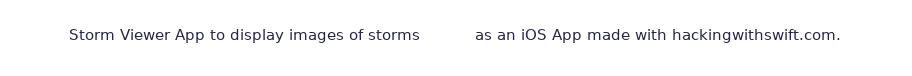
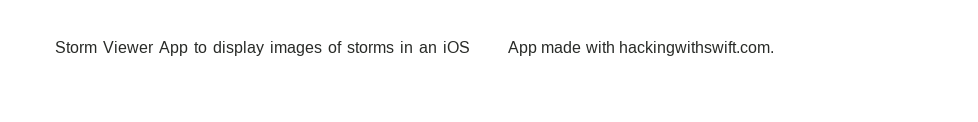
- Storm Viewer App to display images of storms as an iOS App made with hackingwithswift.com.
+ Storm Viewer App to display images of storms in an iOS App made with hackingwithswift.com.

